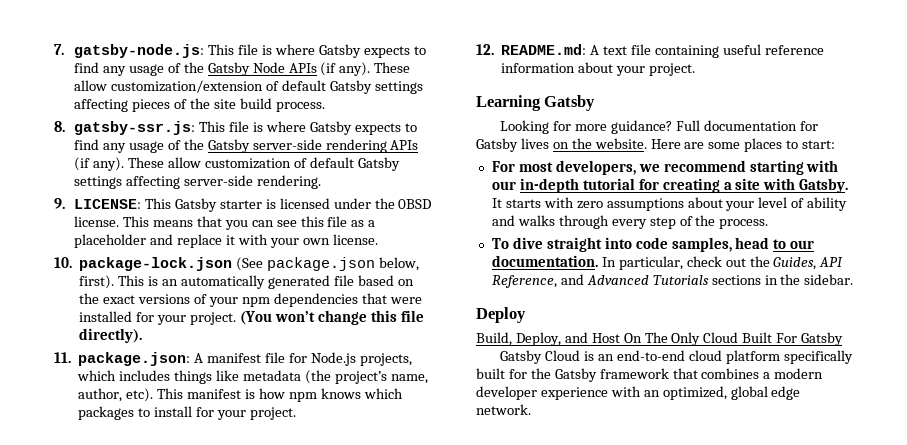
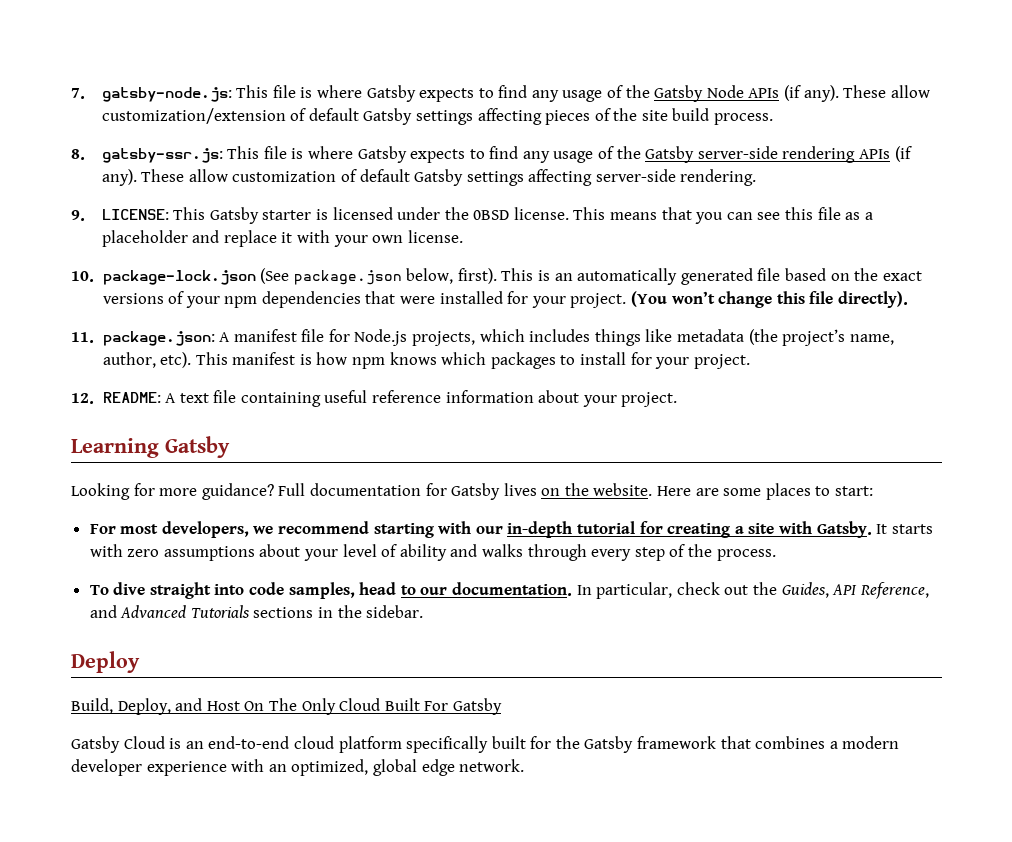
- 12. README.md: A text file containing useful reference information about your project.
+ 12. README: A text file containing useful reference information about your project.

